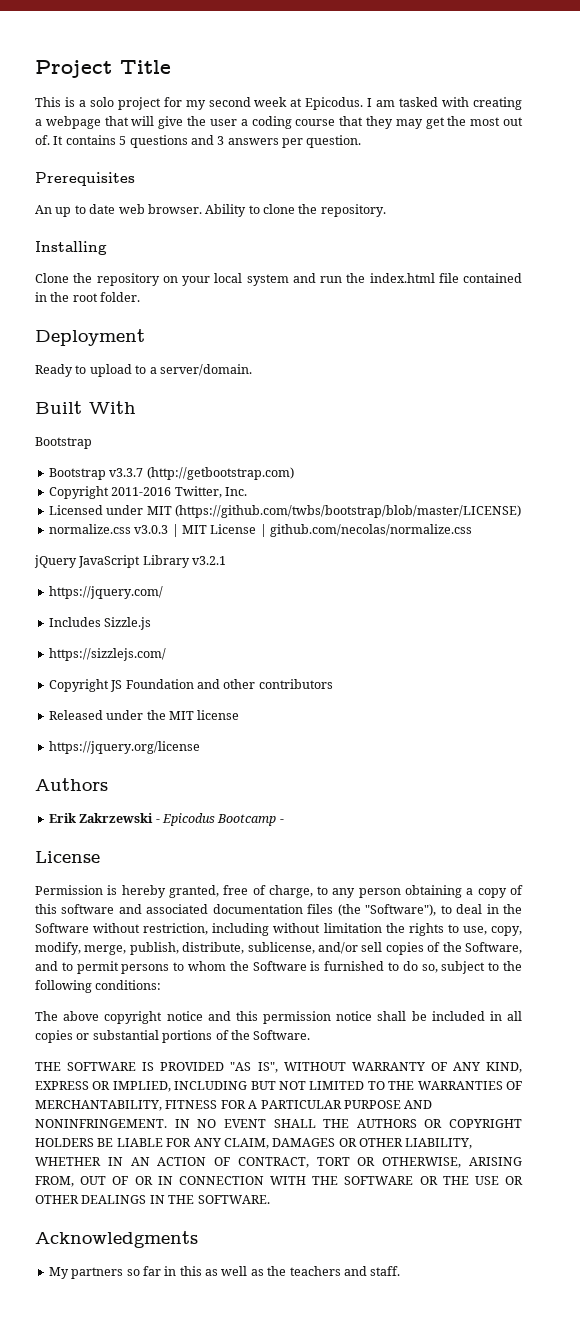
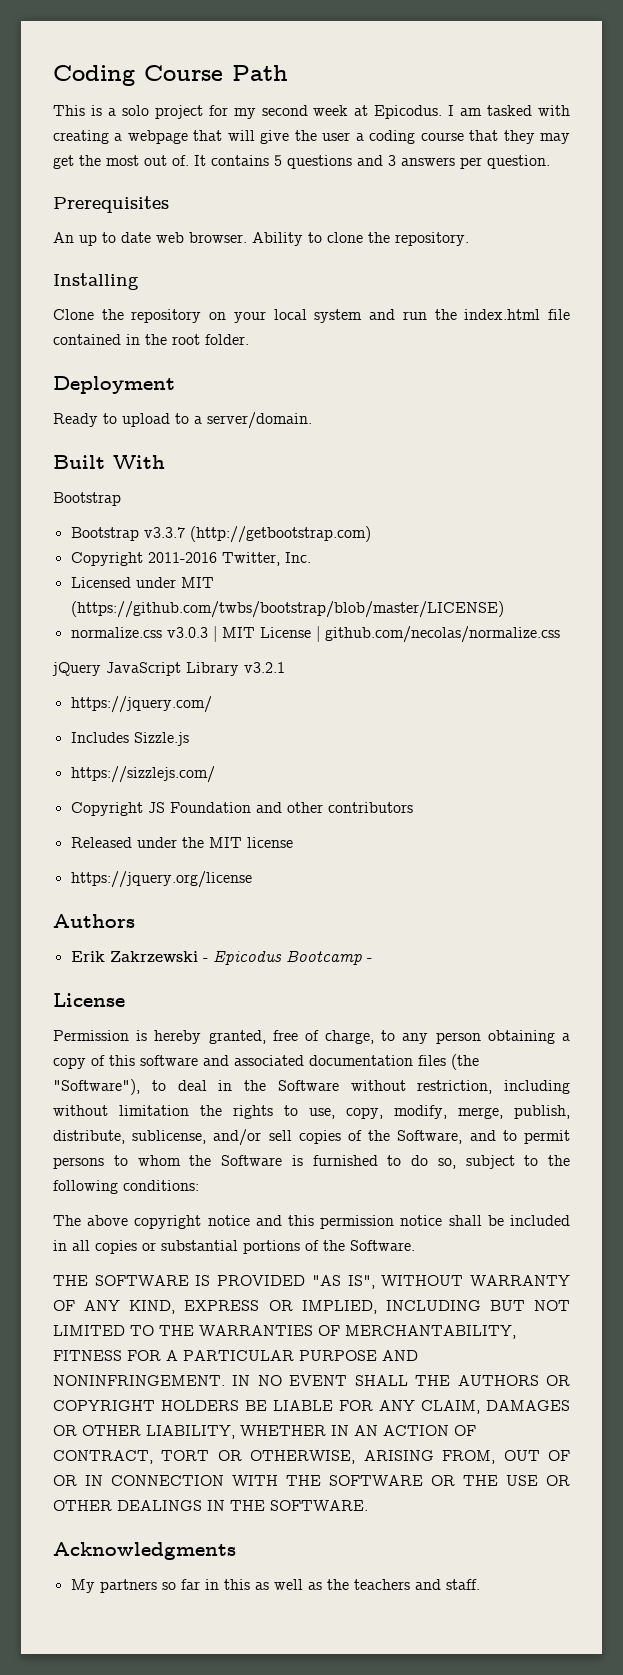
- Project Title
+ Coding Course Path

